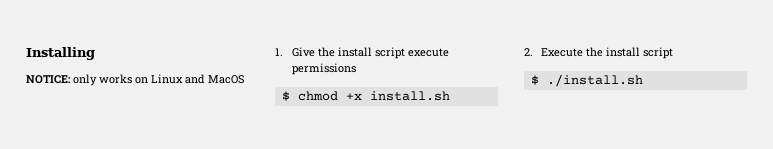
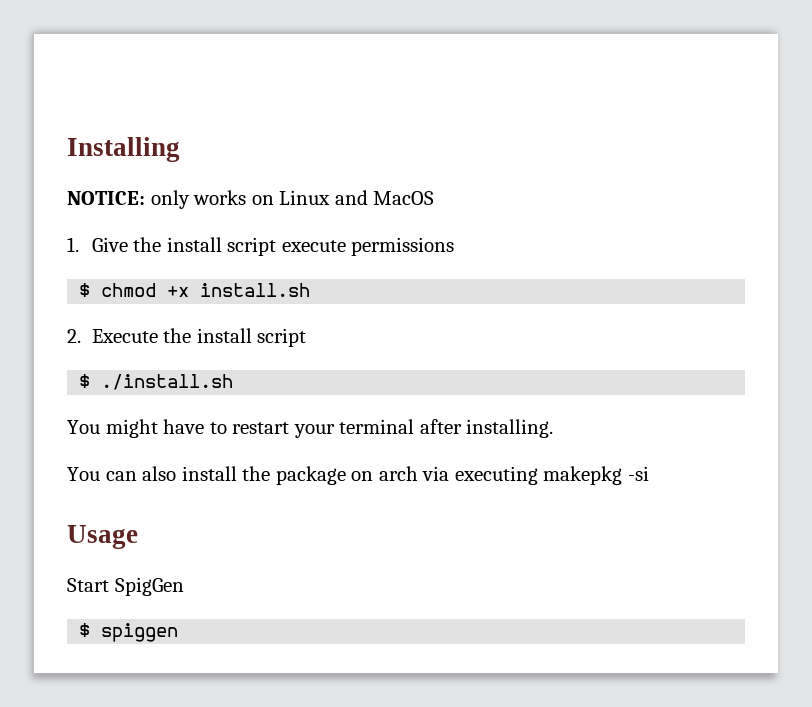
+ You might have to restart your terminal after installing.
+ You can also install the package on arch via executing makepkg -si
+ Usage
+ Start SpigGen
+ $ spiggen

